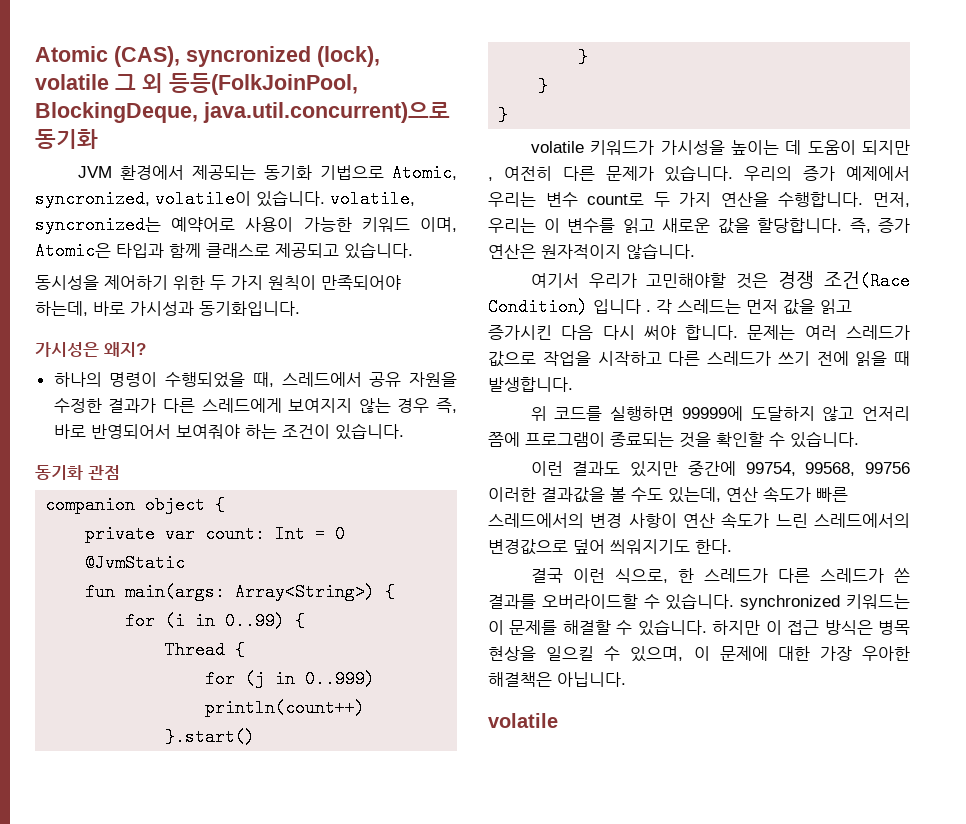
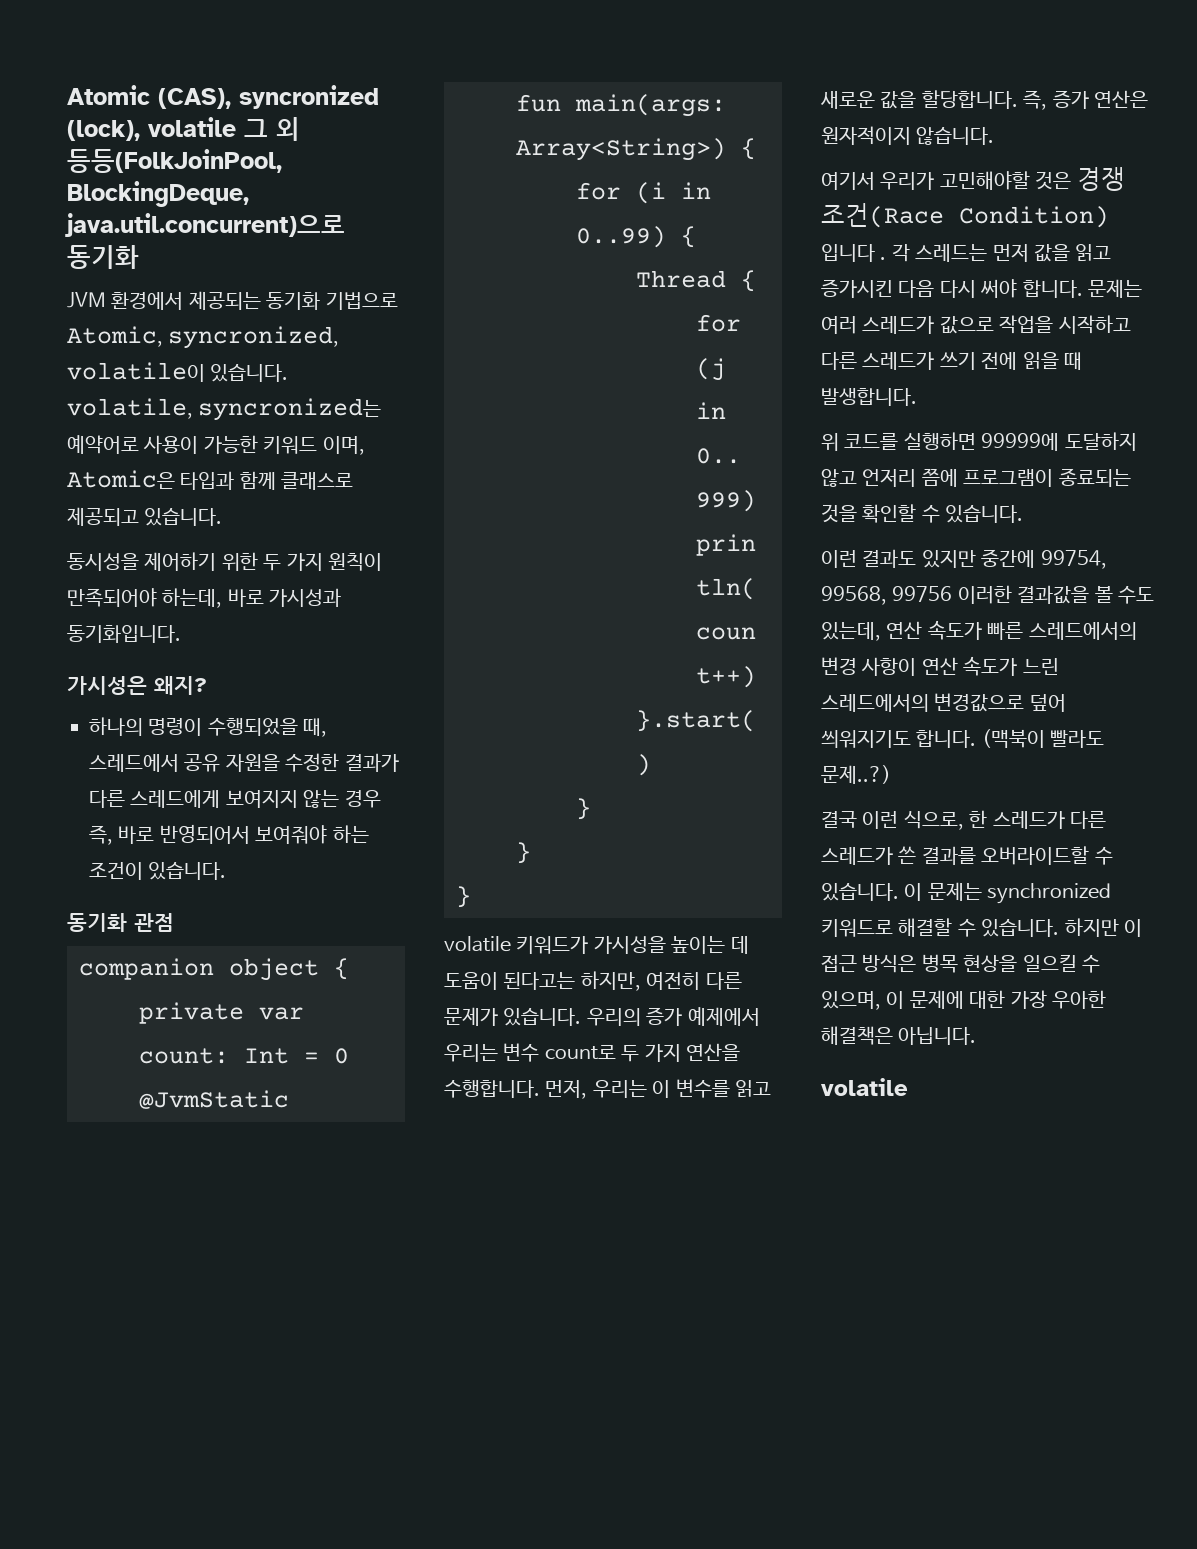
- volatile 키워드가 가시성을 높이는 데 도움이 되지만 , 여전히 다른 문제가 있습니다.
+ volatile 키워드가 가시성을 높이는 데 도움이 된다고는 하지만, 여전히 다른 문제가 있습니다.
- 이런 결과도 있지만 중간에 99754, 99568, 99756 이러한 결과값을 볼 수도 있는데, 연산 속도가 빠른 스레드에서의 변경 사항이 연산 속도가 느린 스레드에서의 변경값으로 덮어 씌워지기도 한다.
+ 이런 결과도 있지만 중간에 99754, 99568, 99756 이러한 결과값을 볼 수도 있는데, 연산 속도가 빠른 스레드에서의 변경 사항이 연산 속도가 느린 스레드에서의 변경값으로 덮어 씌워지기도 합니다. (맥북이 빨라도 문제..?)
- 결국 이런 식으로, 한 스레드가 다른 스레드가 쓴 결과를 오버라이드할 수 있습니다. synchronized 키워드는 이 문제를 해결할 수 있습니다.
+ 결국 이런 식으로, 한 스레드가 다른 스레드가 쓴 결과를 오버라이드할 수 있습니다. 이 문제는 synchronized 키워드로 해결할 수 있습니다.

